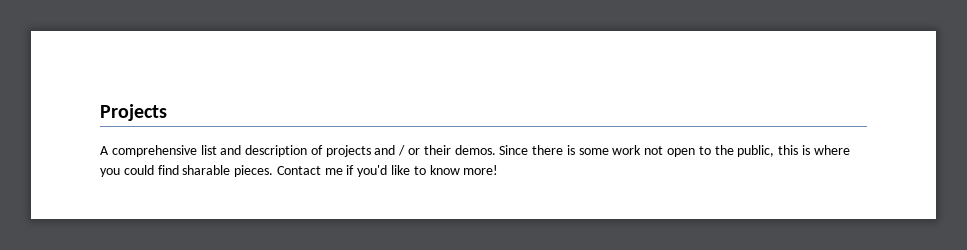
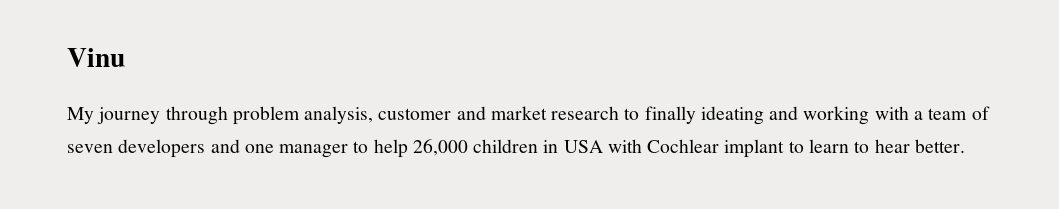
- Projects
- A comprehensive list and description of projects and / or their demos. Since there is some work not open to the public, this is where you could find sharable pieces. Contact me if you'd like to know more!
+ Vinu
+ My journey through problem analysis, customer and market research to finally ideating and working with a team of seven developers and one manager to help 26,000 children in USA with Cochlear implant to learn to hear better.

